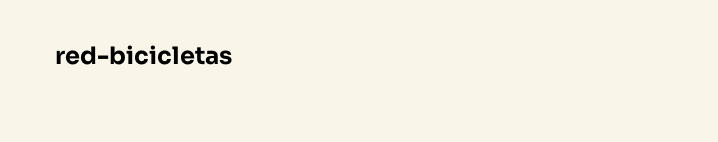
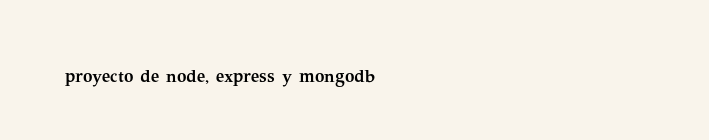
- red-bicicletas
+ proyecto de node, express y mongodb

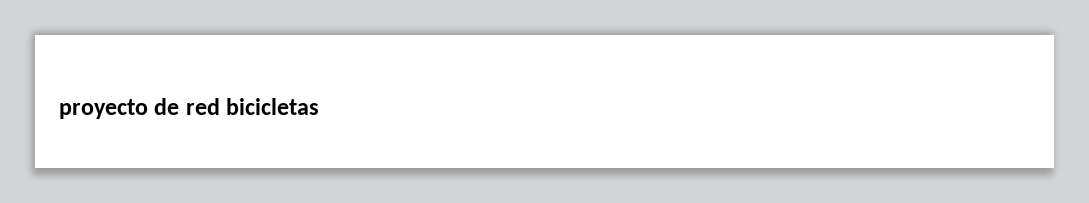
- proyecto de node, express y mongodb
+ proyecto de red bicicletas

